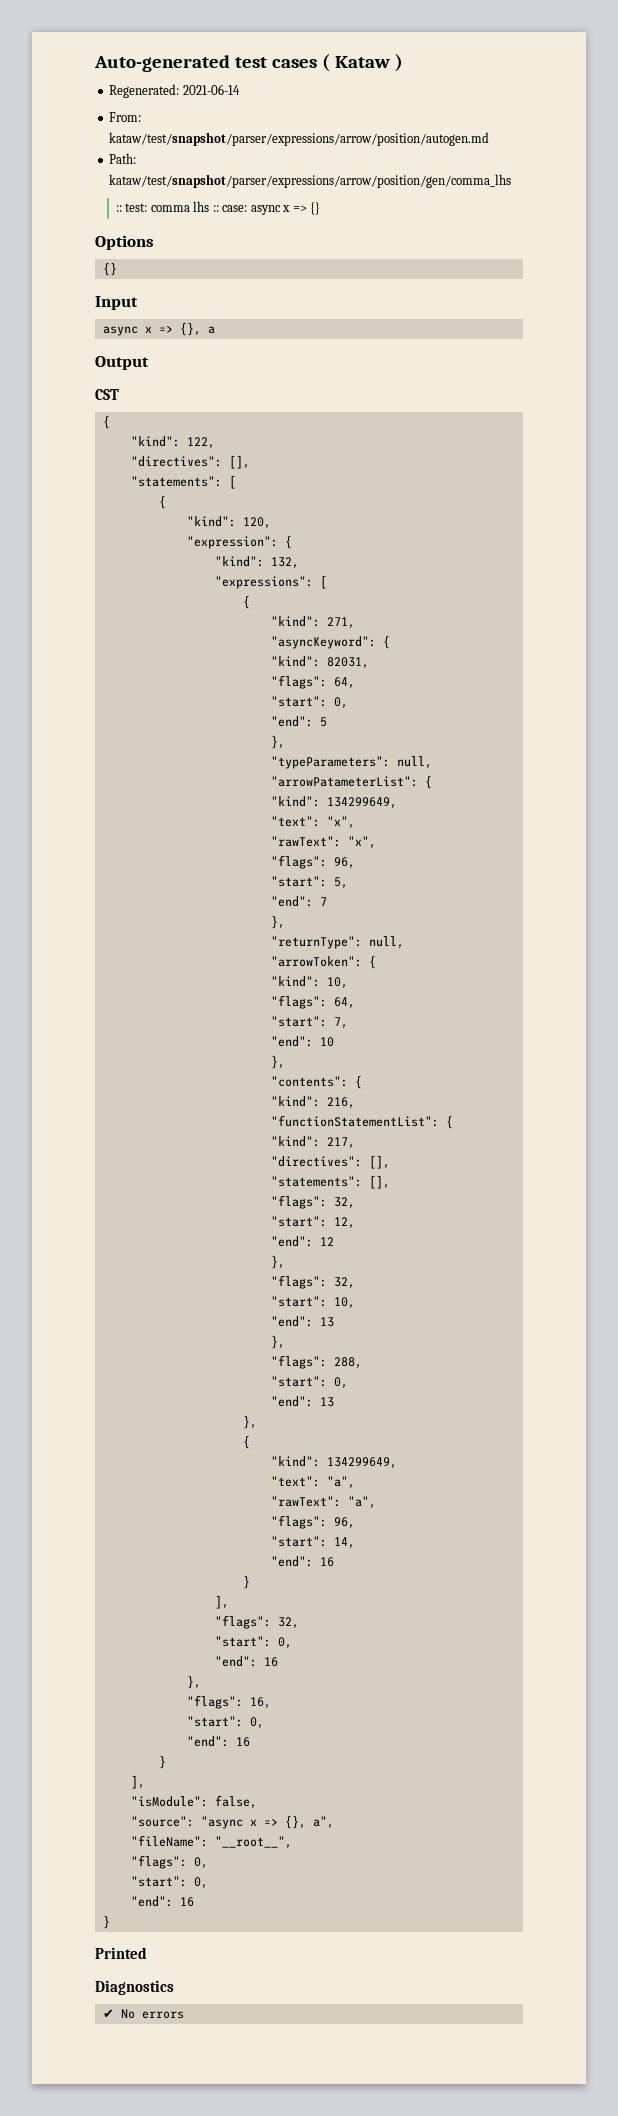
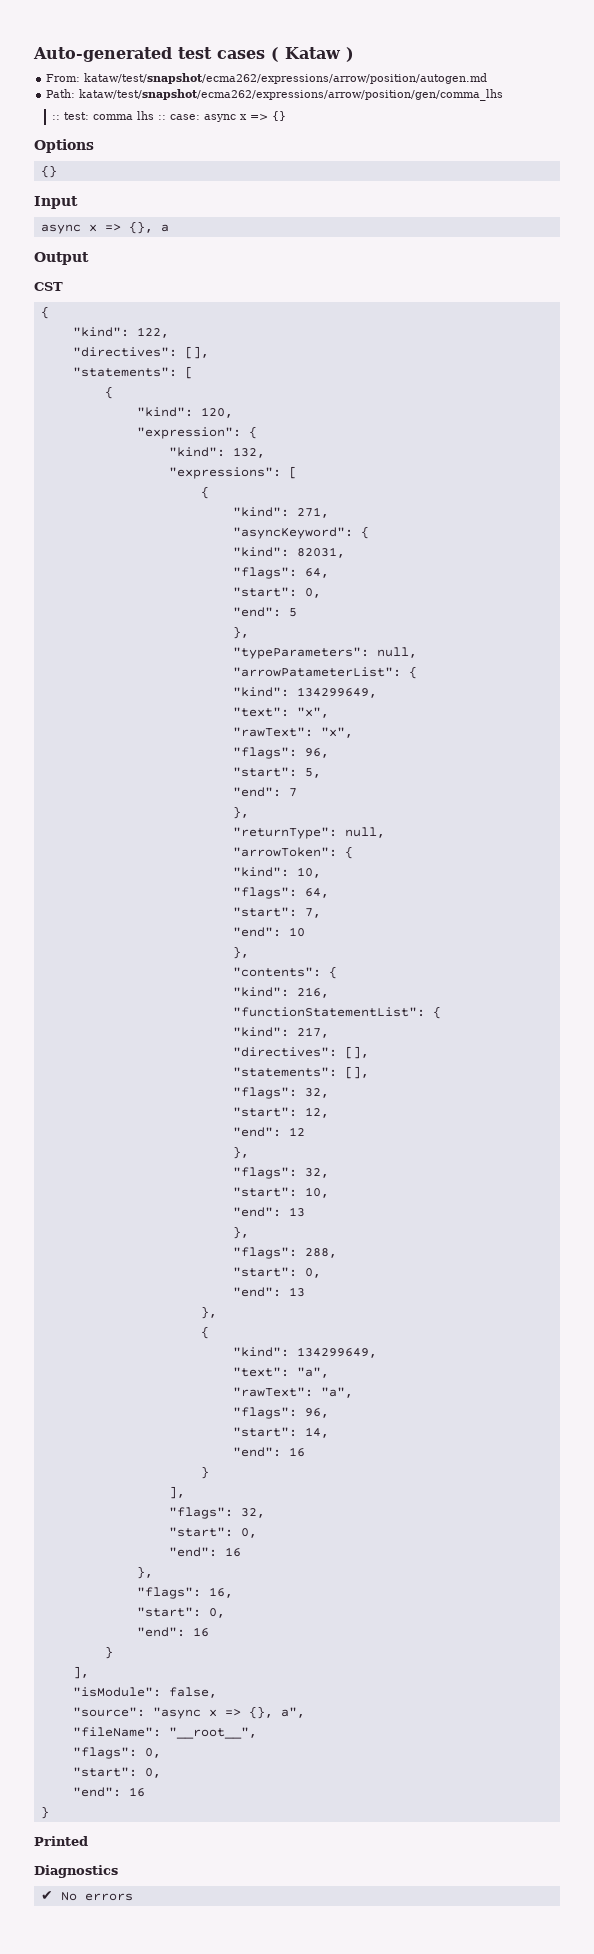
- Regenerated: 2021-06-14
- From: kataw/test/snapshot/parser/expressions/arrow/position/autogen.md
+ From: kataw/test/snapshot/ecma262/expressions/arrow/position/autogen.md
- Path: kataw/test/snapshot/parser/expressions/arrow/position/gen/comma_lhs
+ Path: kataw/test/snapshot/ecma262/expressions/arrow/position/gen/comma_lhs

